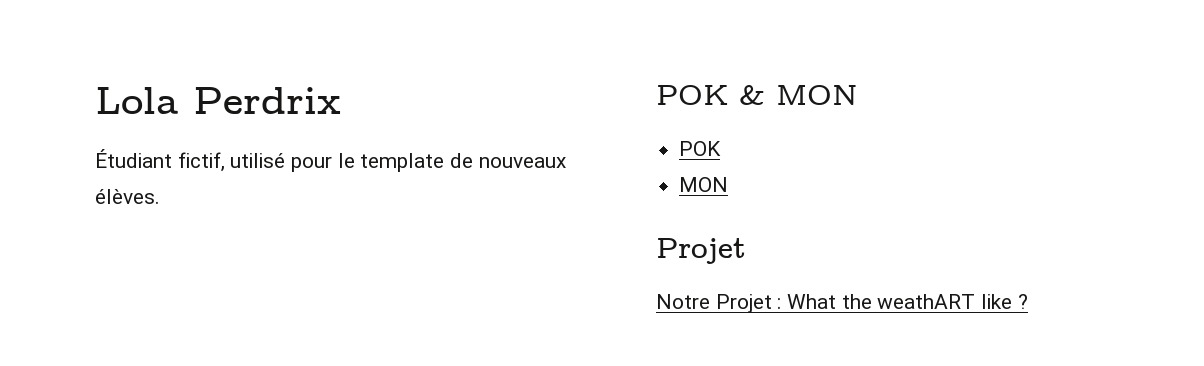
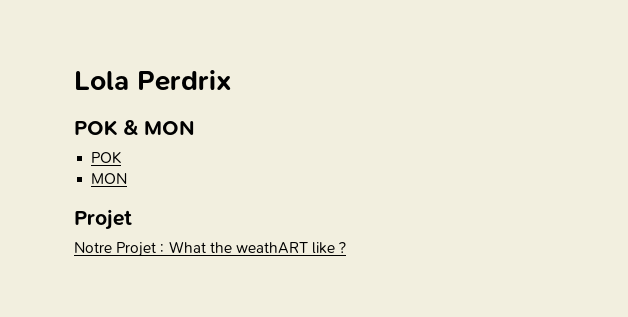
- Étudiant fictif, utilisé pour le template de nouveaux élèves.

